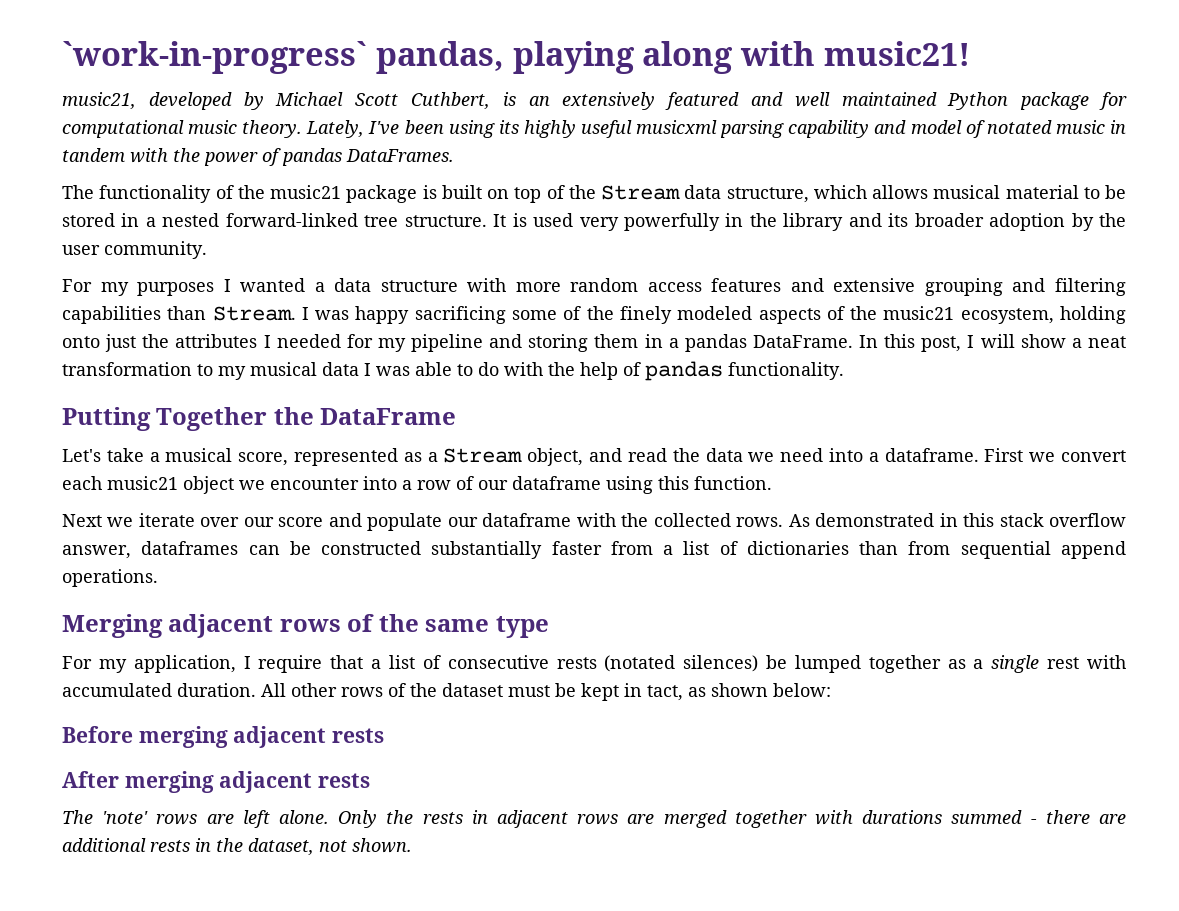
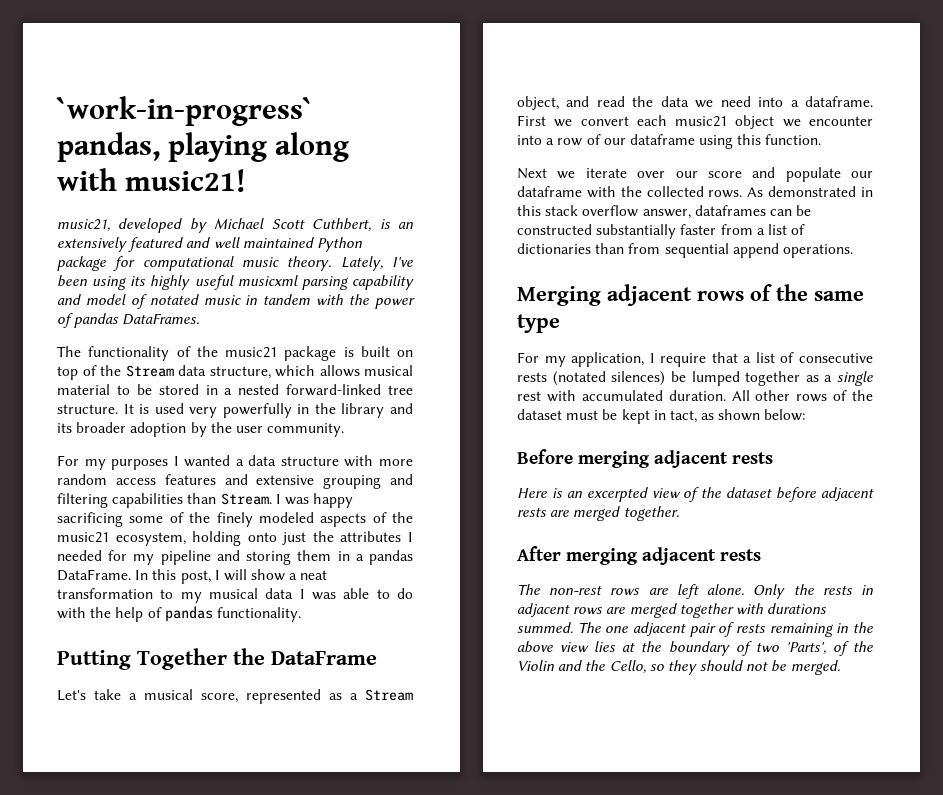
+ Here is an excerpted view of the dataset before adjacent rests are merged together.
- The 'note' rows are left alone.
+ The non-rest rows are left alone.
- Only the rests in adjacent rows are merged together with durations summed - there are additional rests in the dataset, not shown.
+ Only the rests in adjacent rows are merged together with durations summed. The one adjacent pair of rests remaining in the above view lies at the boundary of two 'Parts', of the Violin and the Cello, so they should not be merged.

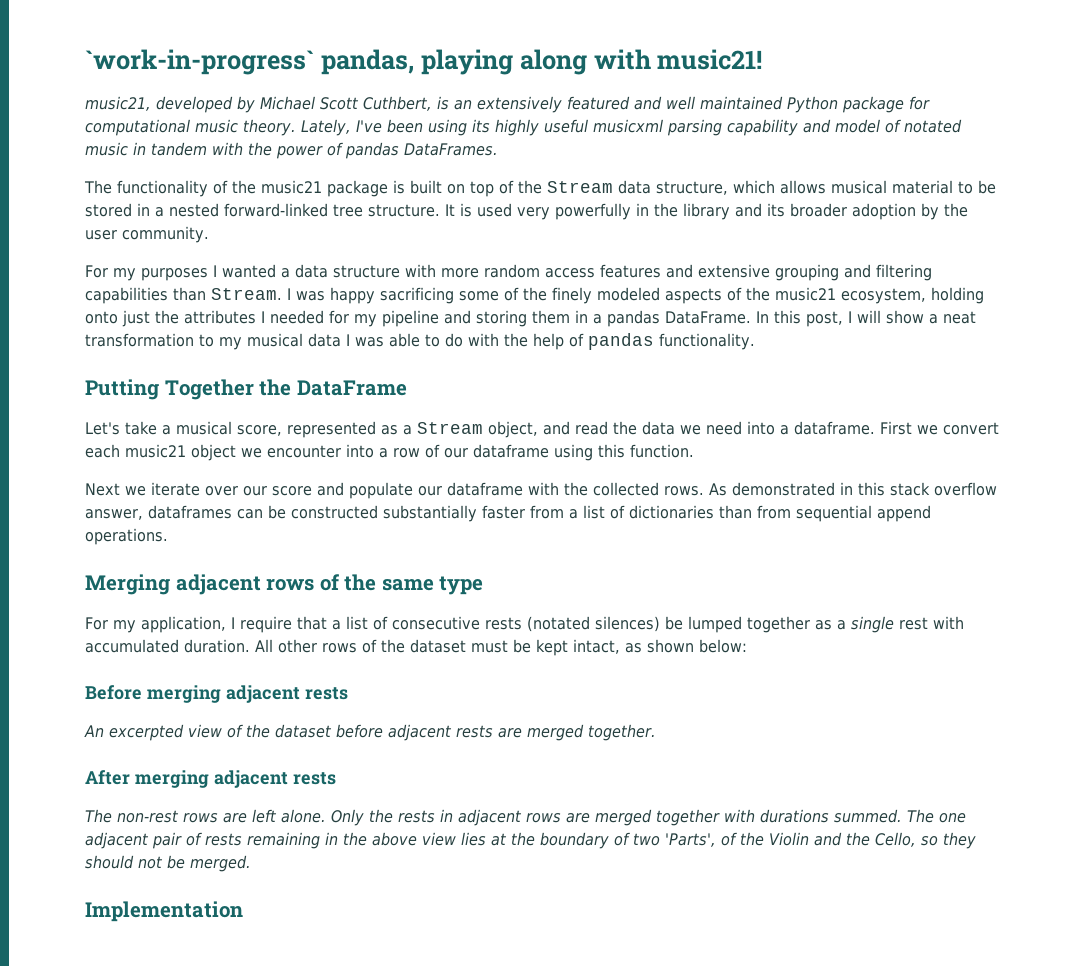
- All other rows of the dataset must be kept in tact, as shown below:
+ All other rows of the dataset must be kept intact, as shown below:
- Here is an excerpted view of the dataset before adjacent rests are merged together.
+ An excerpted view of the dataset before adjacent rests are merged together.
+ Implementation

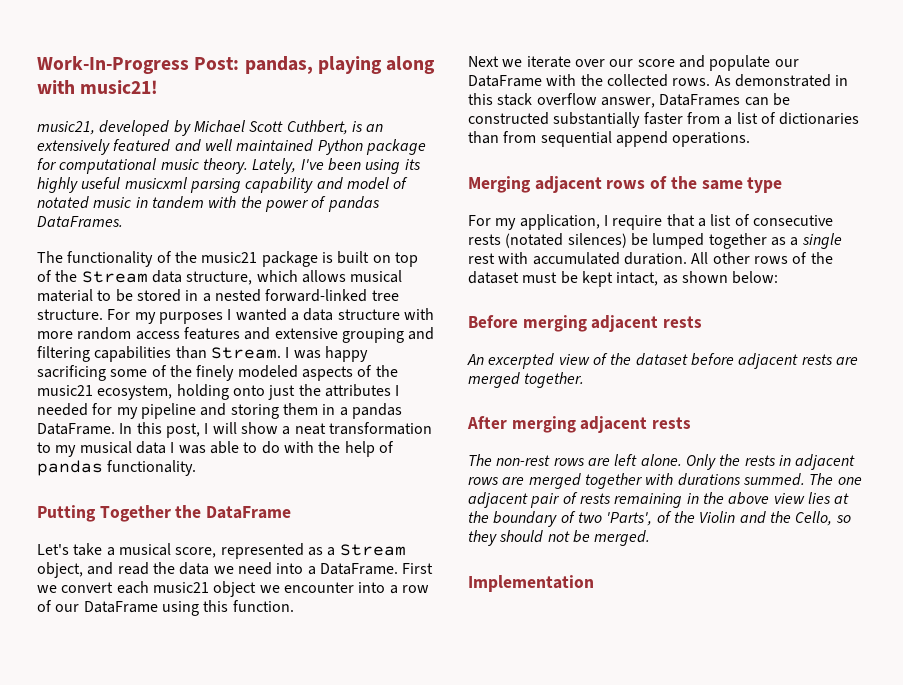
- `work-in-progress` pandas, playing along with music21!
+ Work-In-Progress Post: pandas, playing along with music21!
- The functionality of the music21 package is built on top of the Stream data structure, which allows musical material to be stored in a nested forward-linked tree structure. It is used very powerfully in the library and its broader adoption by the user community.
- For my purposes I wanted a data structure with more random access features and extensive grouping and filtering capabilities than Stream.
+ The functionality of the music21 package is built on top of the Stream data structure, which allows musical material to be stored in a nested forward-linked tree structure. For my purposes I wanted a data structure with more random access features and extensive grouping and filtering capabilities than Stream.
- Let's take a musical score, represented as a Stream object, and read the data we need into a dataframe.
+ Let's take a musical score, represented as a Stream object, and read the data we need into a DataFrame.
- First we convert each music21 object we encounter into a row of our dataframe using this function.
+ First we convert each music21 object we encounter into a row of our DataFrame using this function.
- Next we iterate over our score and populate our dataframe with the collected rows.
+ Next we iterate over our score and populate our DataFrame with the collected rows.
- As demonstrated in this stack overflow answer, dataframes can be constructed substantially faster from a list of dictionaries than from sequential append operations.
+ As demonstrated in this stack overflow answer, DataFrames can be constructed substantially faster from a list of dictionaries than from sequential append operations.

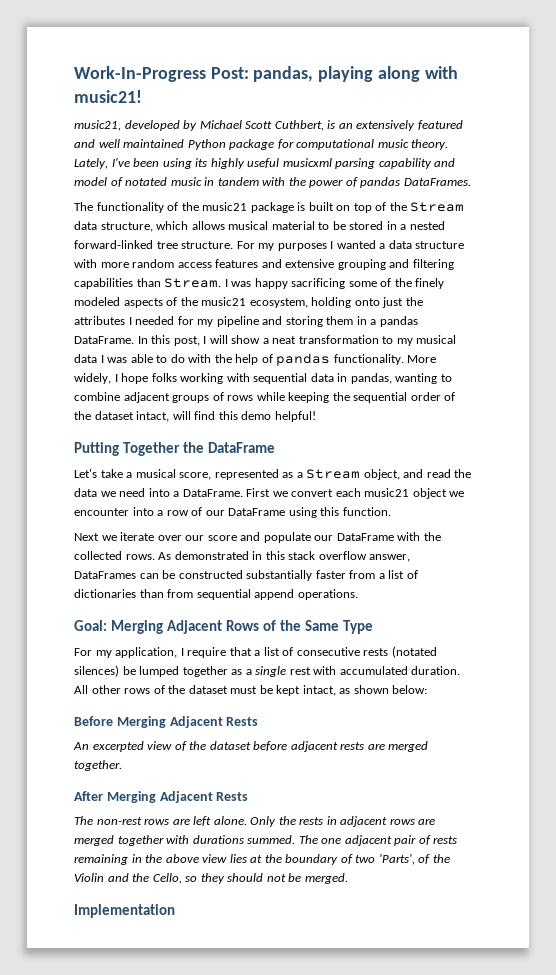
+ More widely, I hope folks working with sequential data in pandas, wanting to combine adjacent groups of rows while keeping the sequential order of the dataset intact, will find this demo helpful!
- Merging adjacent rows of the same type
+ Goal: Merging Adjacent Rows of the Same Type
- Before merging adjacent rests
+ Before Merging Adjacent Rests
- After merging adjacent rests
+ After Merging Adjacent Rests

